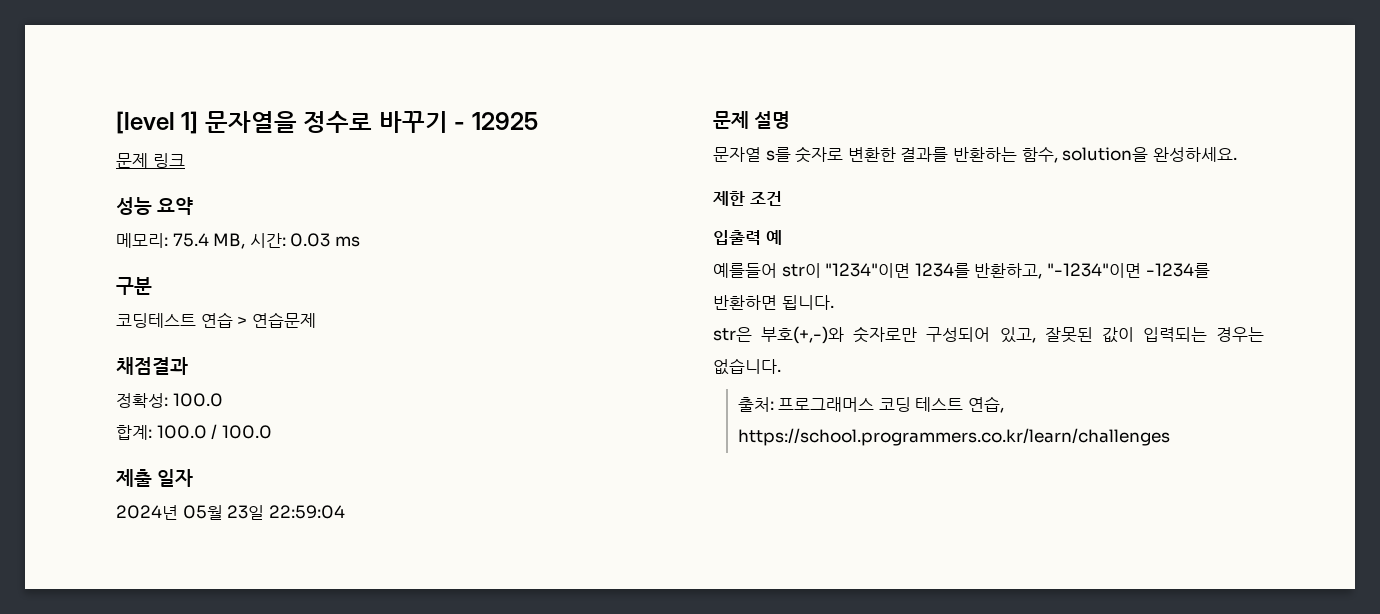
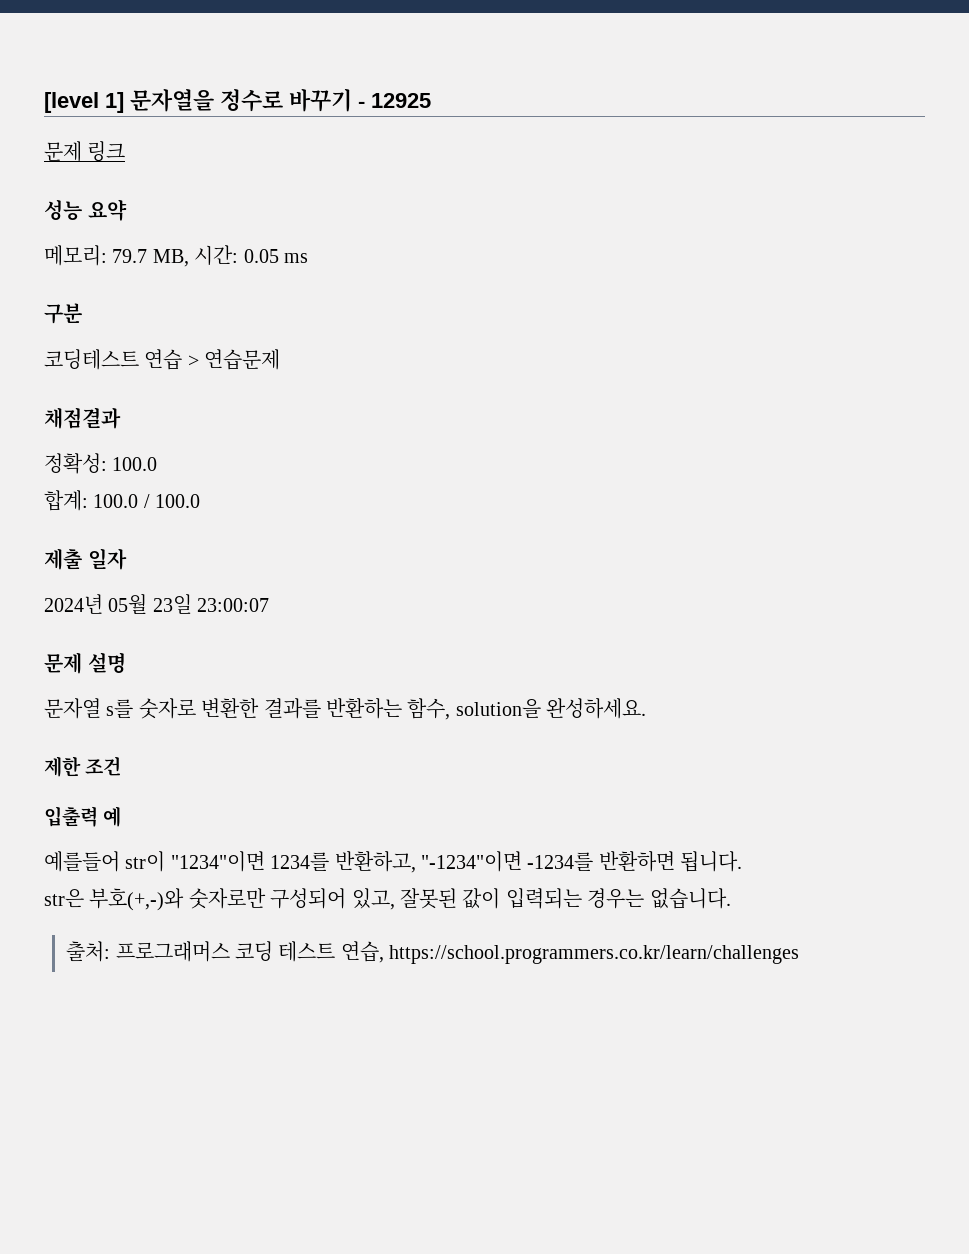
- 메모리: 75.4 MB, 시간: 0.03 ms
+ 메모리: 79.7 MB, 시간: 0.05 ms
- 2024년 05월 23일 22:59:04
+ 2024년 05월 23일 23:00:07

